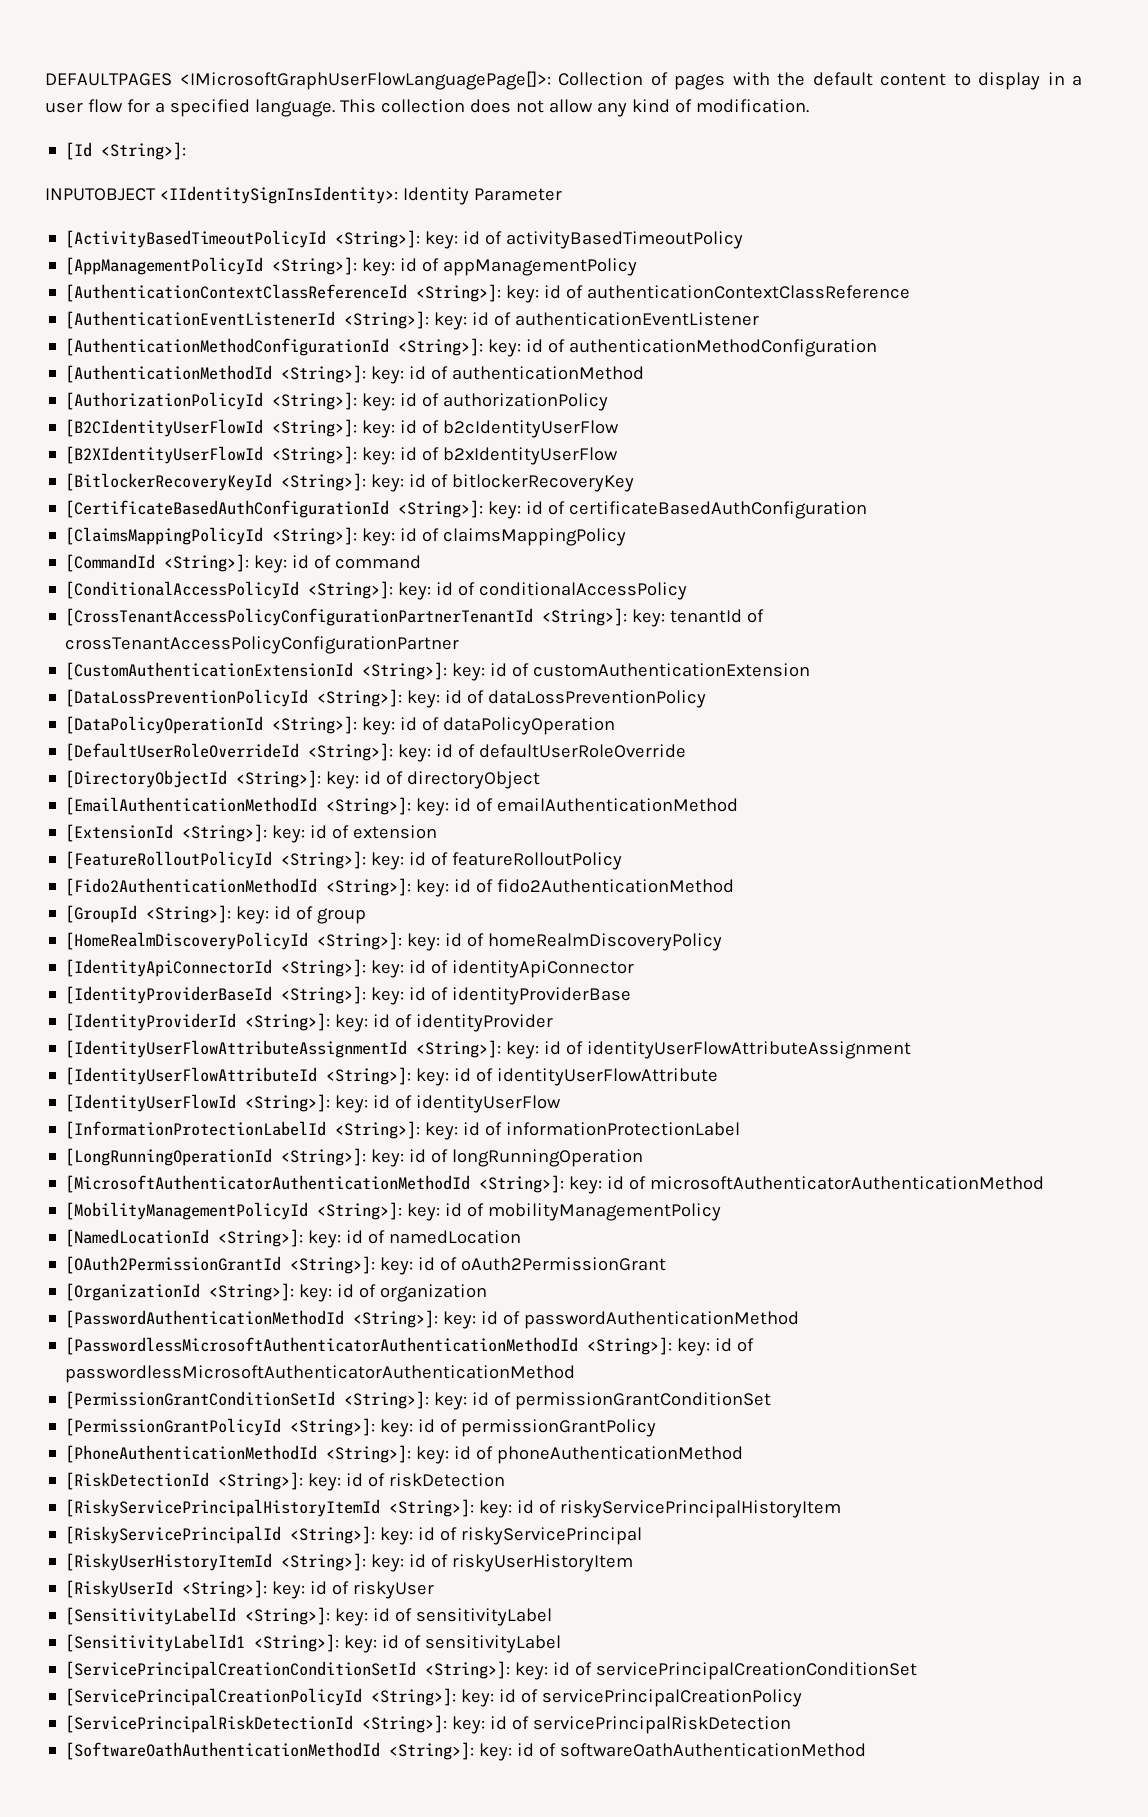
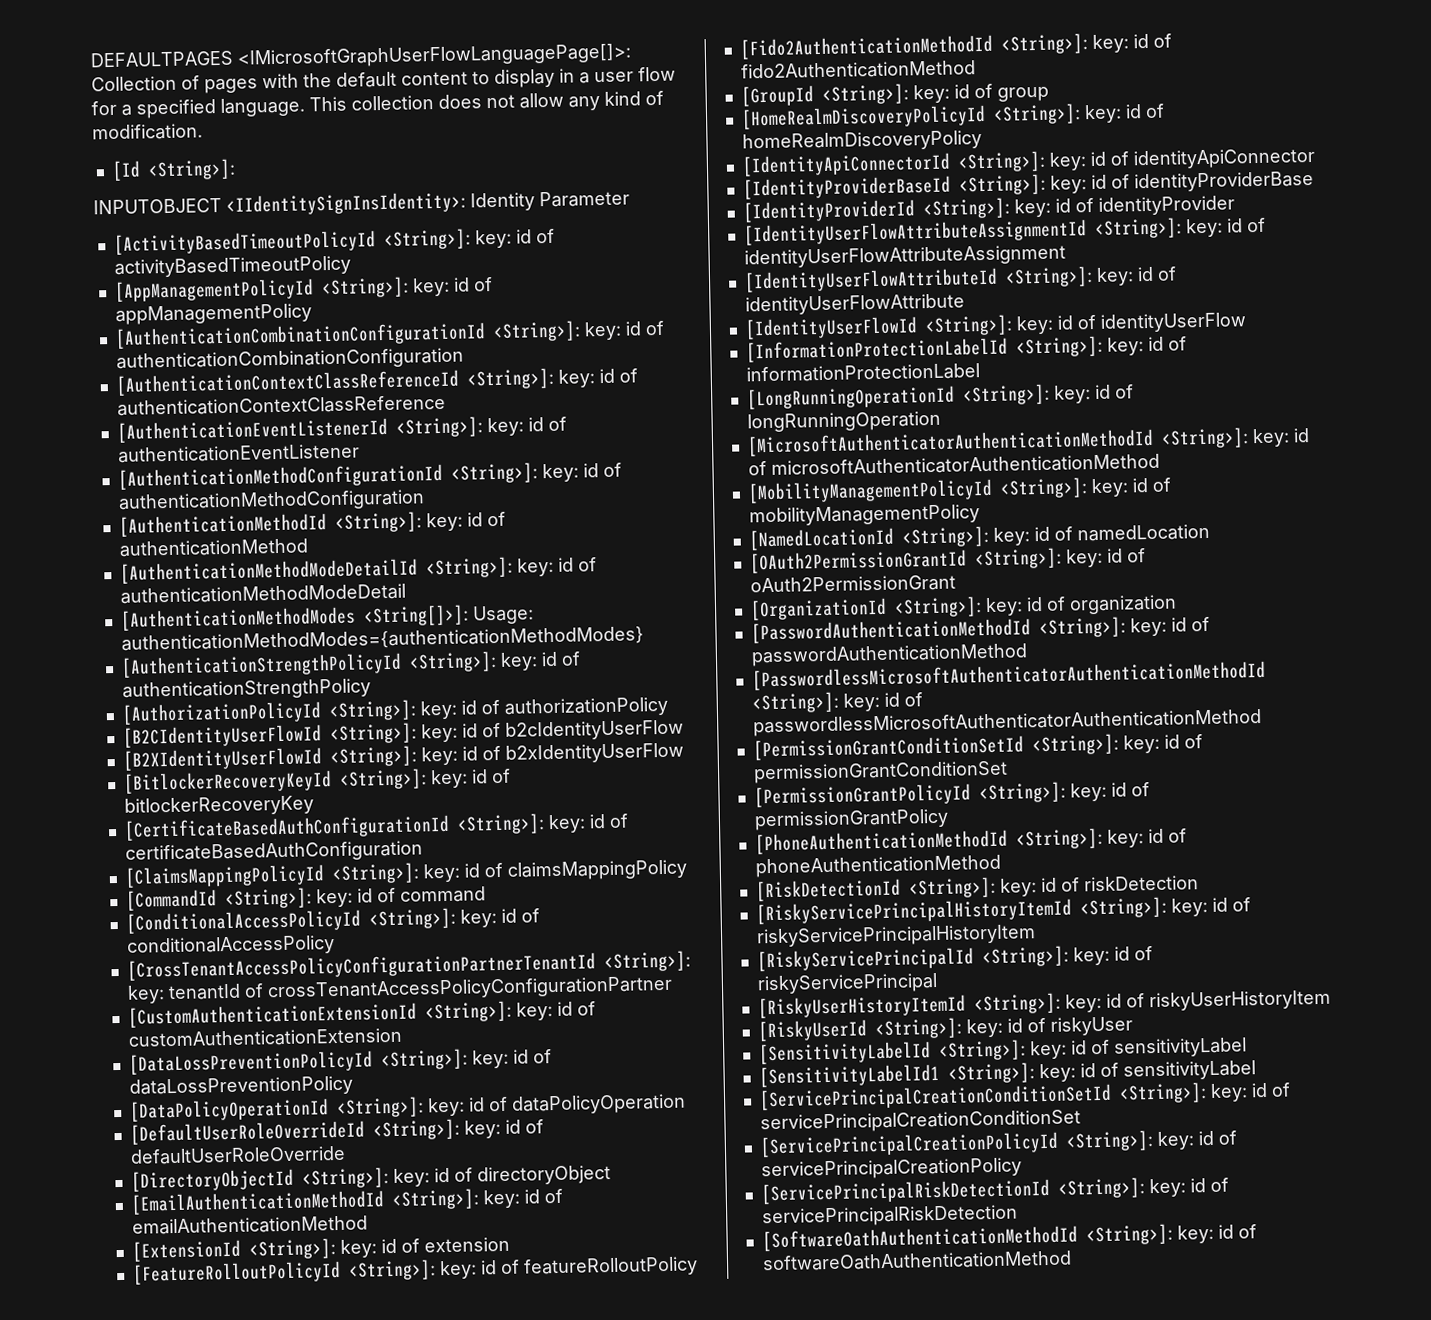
+ [AuthenticationCombinationConfigurationId <String>]: key: id of authenticationCombinationConfiguration
+ [AuthenticationMethodModeDetailId <String>]: key: id of authenticationMethodModeDetail
+ [AuthenticationMethodModes <String[]>]: Usage: authenticationMethodModes={authenticationMethodModes}
+ [AuthenticationStrengthPolicyId <String>]: key: id of authenticationStrengthPolicy

